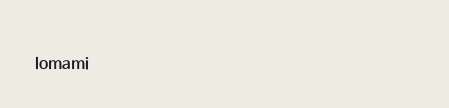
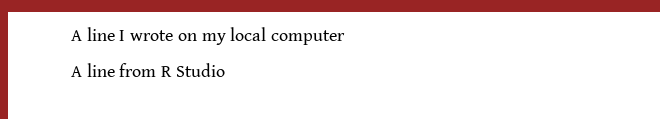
- lomami
+ A line I wrote on my local computer
+ A line from R Studio

